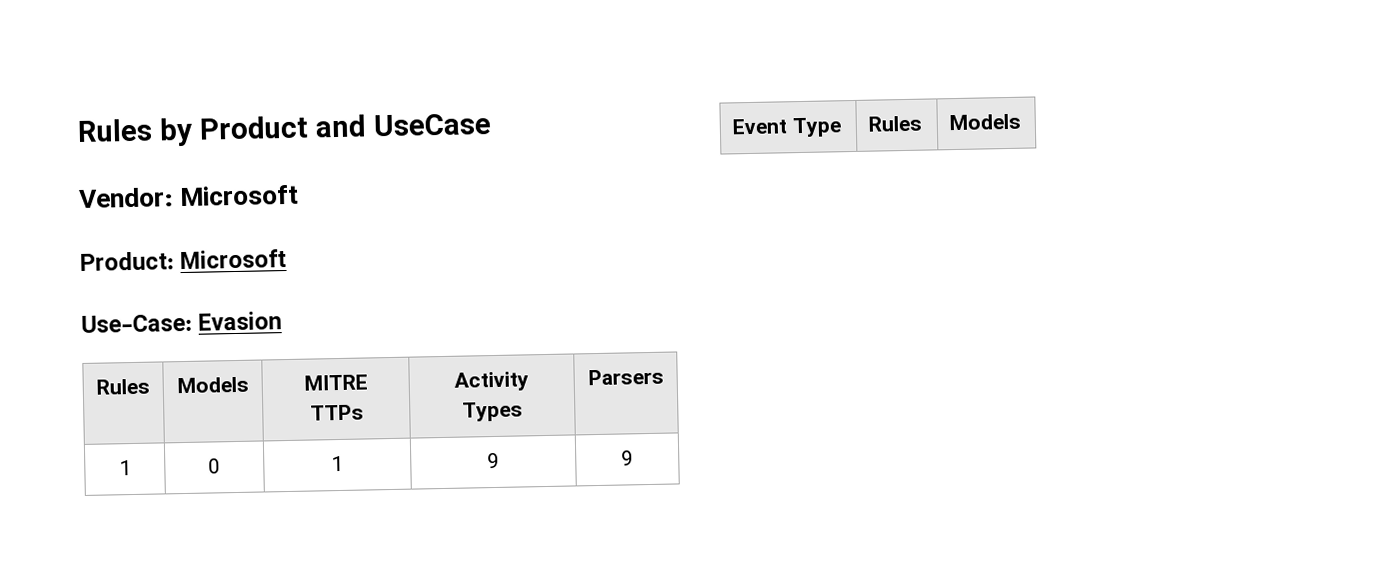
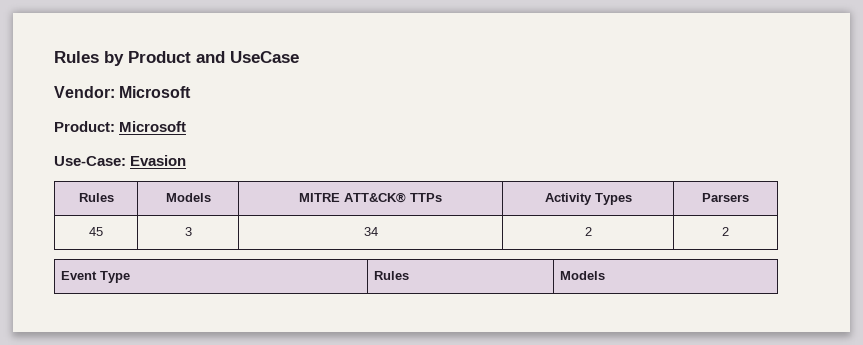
- Rules | Models | MITRE TTPs | Activity Types | Parsers
+ Rules | Models | MITRE ATT&CK® TTPs | Activity Types | Parsers
- 1 | 0 | 1 | 9 | 9
+ 45 | 3 | 34 | 2 | 2

